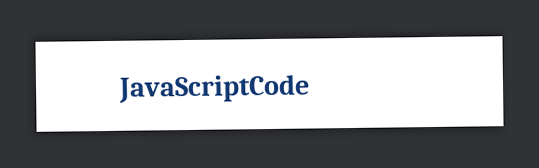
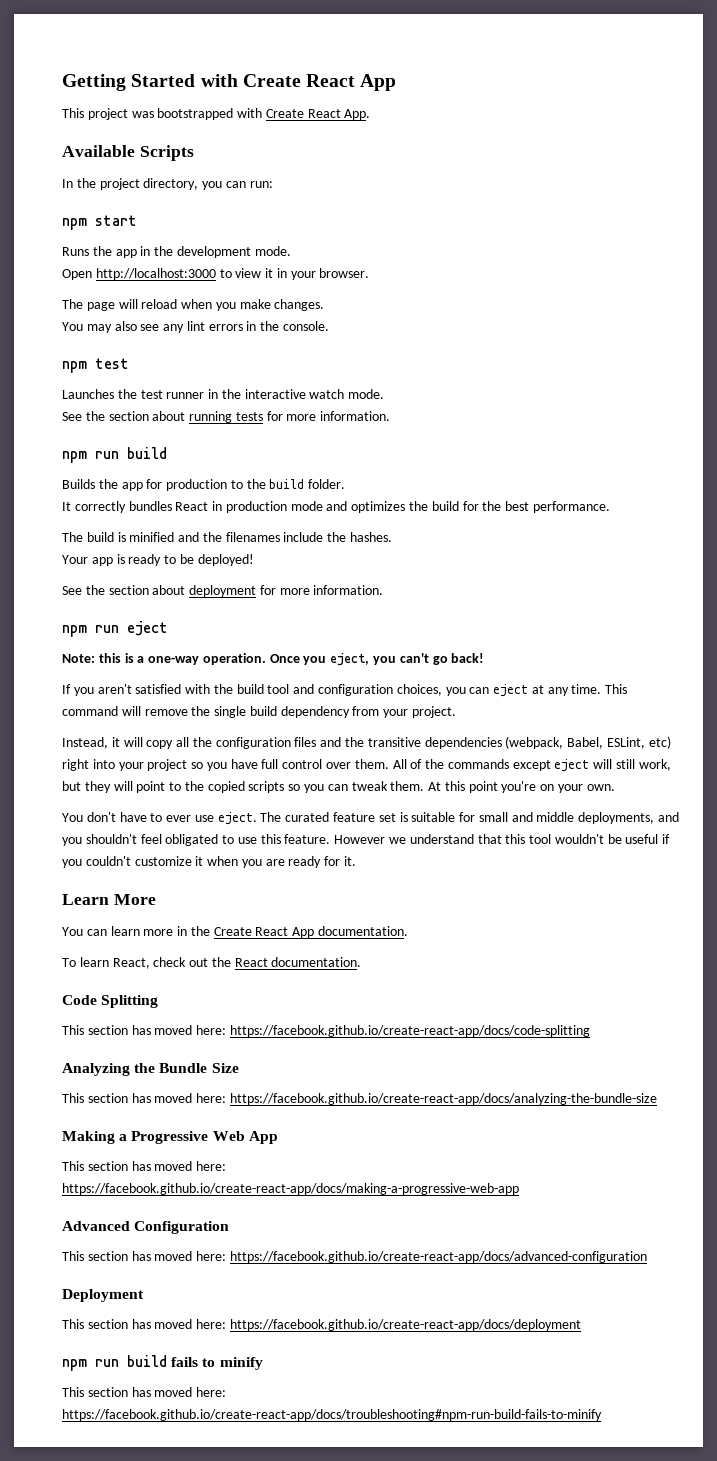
- JavaScriptCode
+ Getting Started with Create React App
+ This project was bootstrapped with Create React App.
+ Available Scripts
+ In the project directory, you can run:
+ npm start
+ Runs the app in the development mode.
+ Open http://localhost:3000 to view it in your browser.
+ The page will reload when you make changes.
+ You may also see any lint errors in the console.
+ npm test
+ Launches the test runner in the interactive watch mode.
+ See the section about running tests for more information.
+ npm run build
+ Builds the app for production to the build folder.
+ It correctly bundles React in production mode and optimizes the build for the best performance.
+ The build is minified and the filenames include the hashes.
+ Your app is ready to be deployed!
+ See the section about deployment for more information.
+ npm run eject
+ Note: this is a one-way operation. Once you eject, you can't go back!
+ If you aren't satisfied with the build tool and configuration choices, you can eject at any time. This command will remove the single build dependency from your project.
+ Instead, it will copy all the configuration files and the transitive dependencies (webpack, Babel, ESLint, etc) right into your project so you have full control over them. All of the commands except eject will still work, but they will point to the copied scripts so you can tweak them. At this point you're on your own.
+ You don't have to ever use eject. The curated feature set is suitable for small and middle deployments, and you shouldn't feel obligated to use this feature. However we understand that this tool wouldn't be useful if you couldn't customize it when you are ready for it.
+ Learn More
+ You can learn more in the Create React App documentation.
+ To learn React, check out the React documentation.
+ Code Splitting
+ This section has moved here: https://facebook.github.io/create-react-app/docs/code-splitting
+ Analyzing the Bundle Size
+ This section has moved here: https://facebook.github.io/create-react-app/docs/analyzing-the-bundle-size
+ Making a Progressive Web App
+ This section has moved here: https://facebook.github.io/create-react-app/docs/making-a-progressive-web-app
+ Advanced Configuration
+ This section has moved here: https://facebook.github.io/create-react-app/docs/advanced-configuration
+ Deployment
+ This section has moved here: https://facebook.github.io/create-react-app/docs/deployment
+ npm run build fails to minify
+ This section has moved here: https://facebook.github.io/create-react-app/docs/troubleshooting#npm-run-build-fails-to-minify

